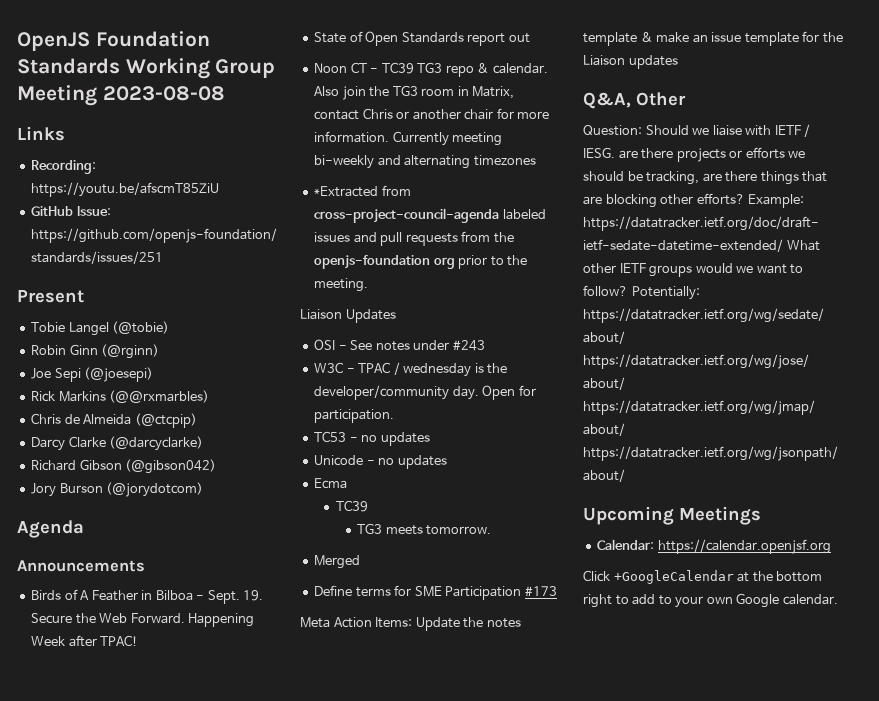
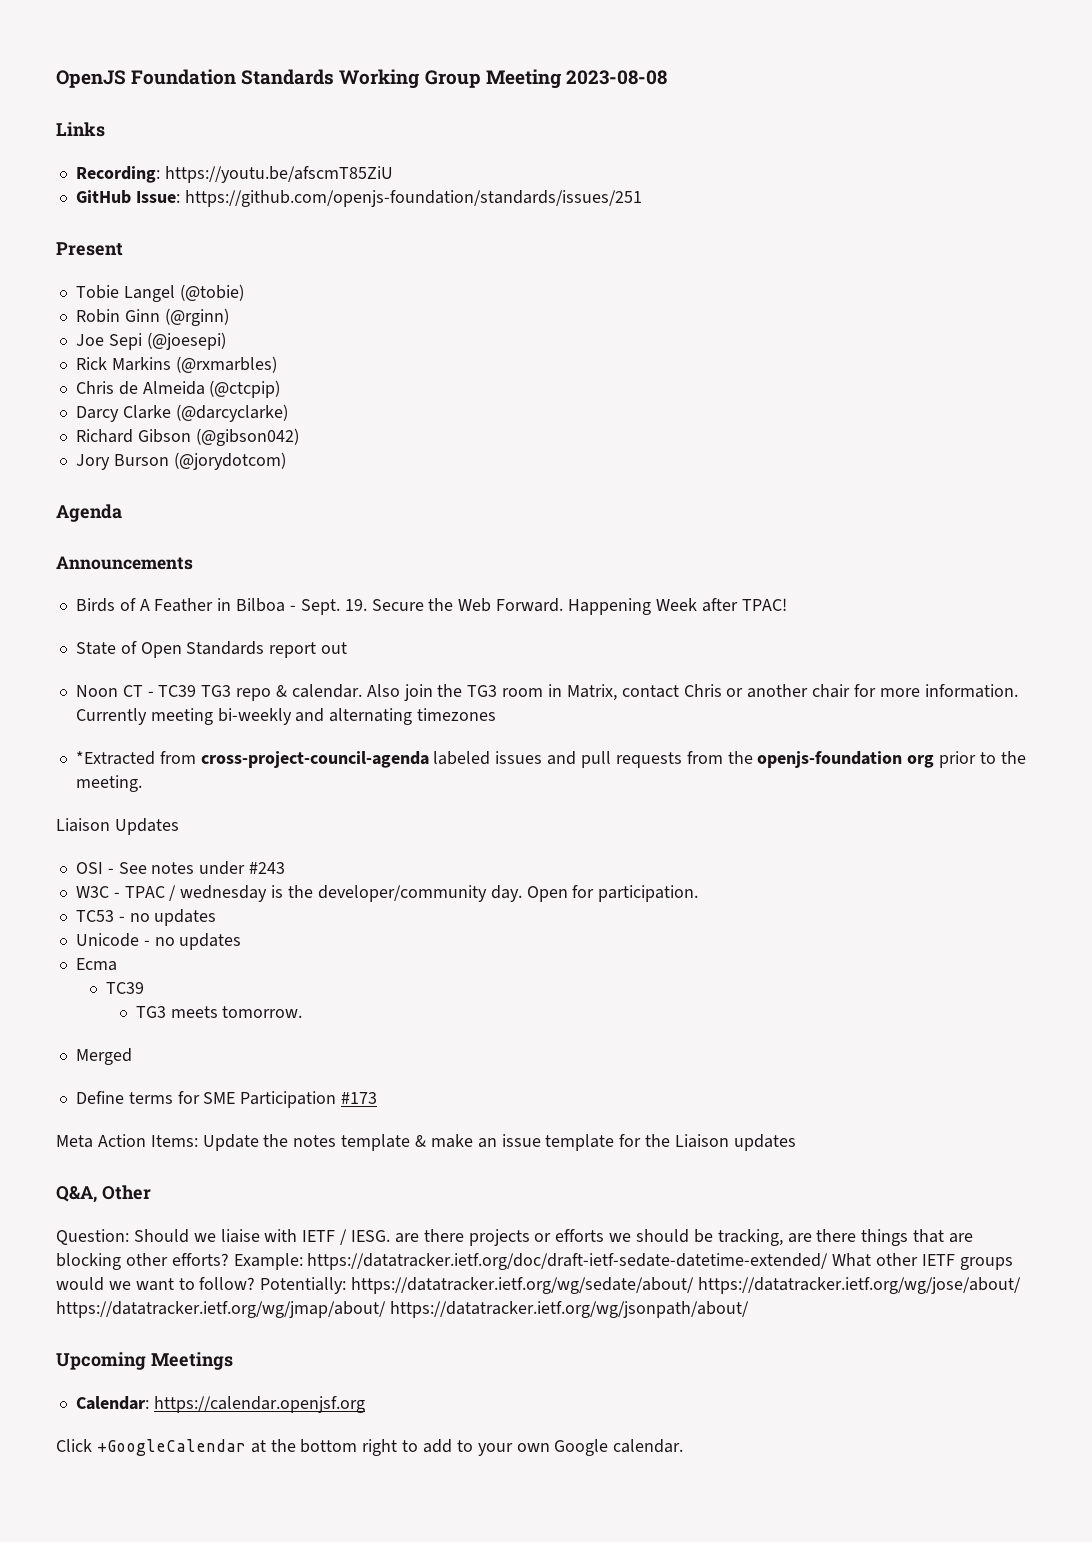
- Rick Markins (@@rxmarbles)
+ Rick Markins (@rxmarbles)

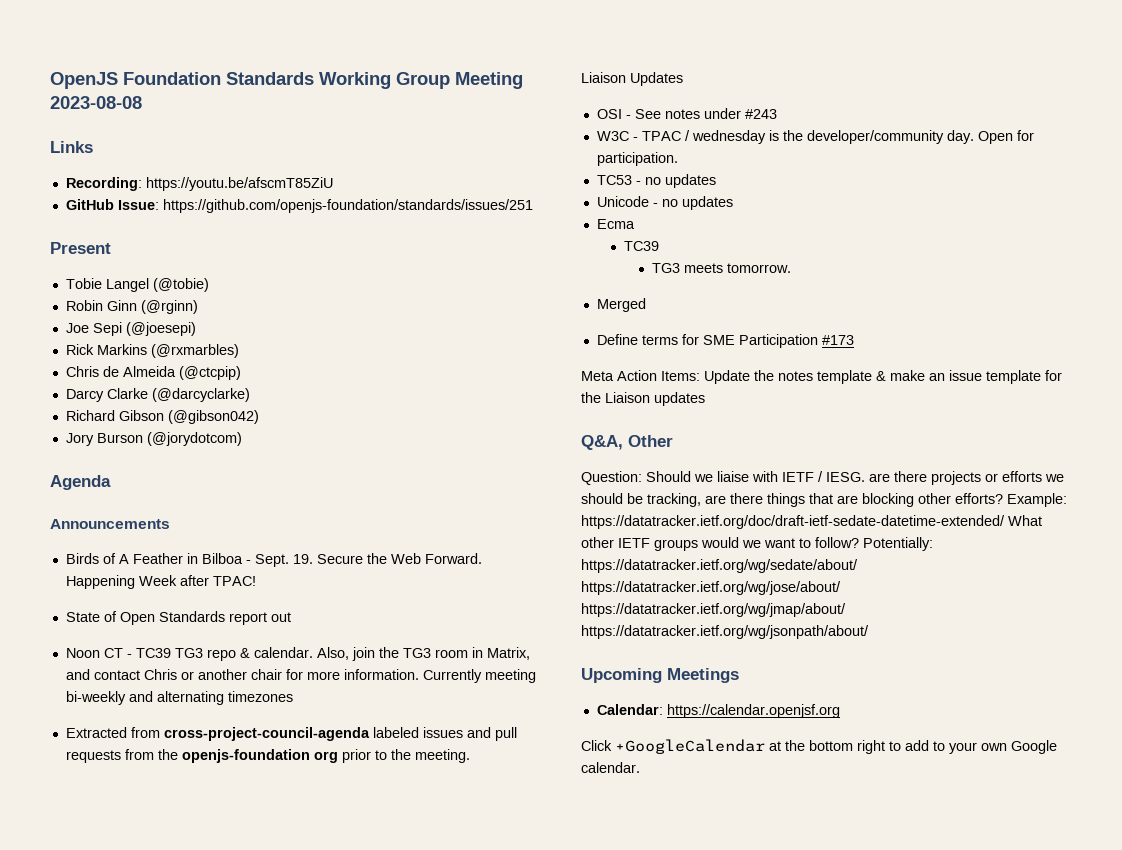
- Also join the TG3 room in Matrix, contact Chris or another chair for more information.
+ Also, join the TG3 room in Matrix, and contact Chris or another chair for more information.
- *Extracted from cross-project-council-agenda labeled issues and pull requests from the openjs-foundation org prior to the meeting.
+ Extracted from cross-project-council-agenda labeled issues and pull requests from the openjs-foundation org prior to the meeting.

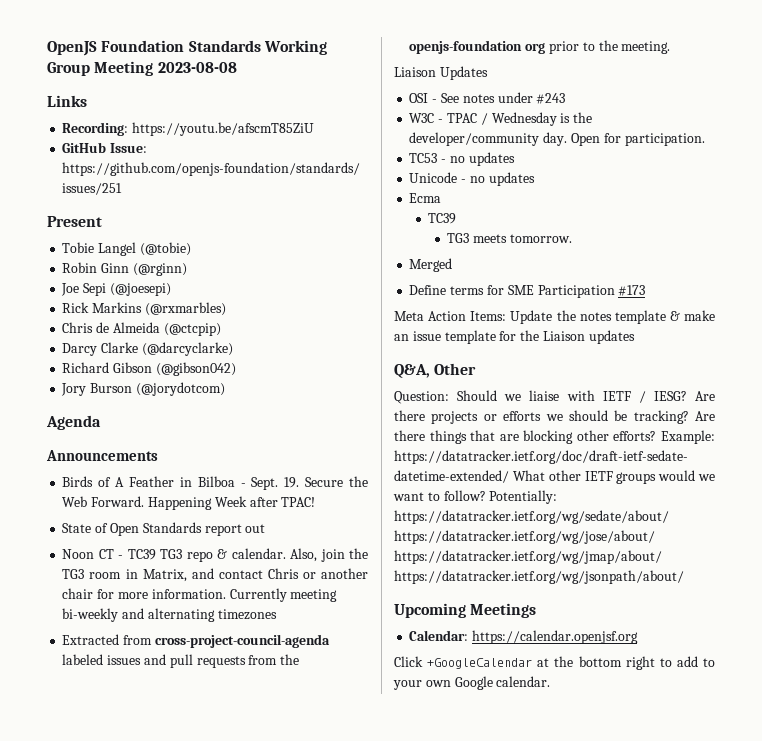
- W3C - TPAC / wednesday is the developer/community day.
+ W3C - TPAC / Wednesday is the developer/community day.
- Question: Should we liaise with IETF / IESG. are there projects or efforts we should be tracking, are there things that are blocking other efforts?
+ Question: Should we liaise with IETF / IESG? Are there projects or efforts we should be tracking? Are there things that are blocking other efforts?

